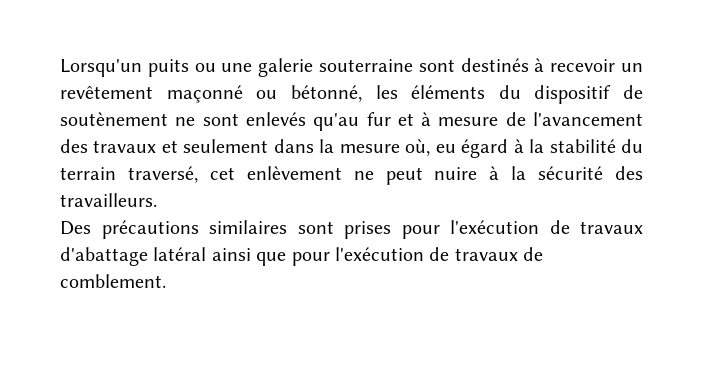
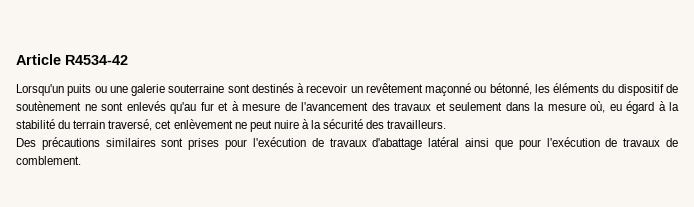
+ Article R4534-42

